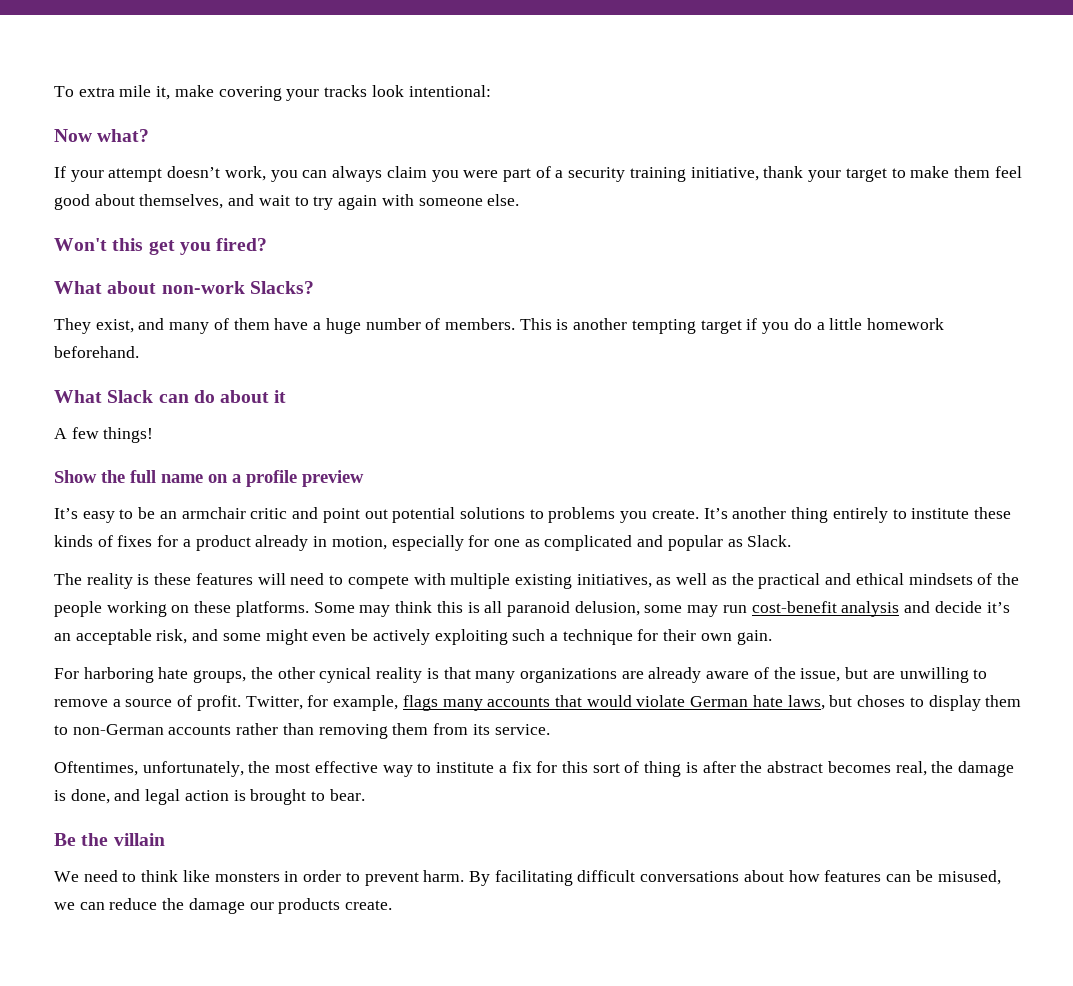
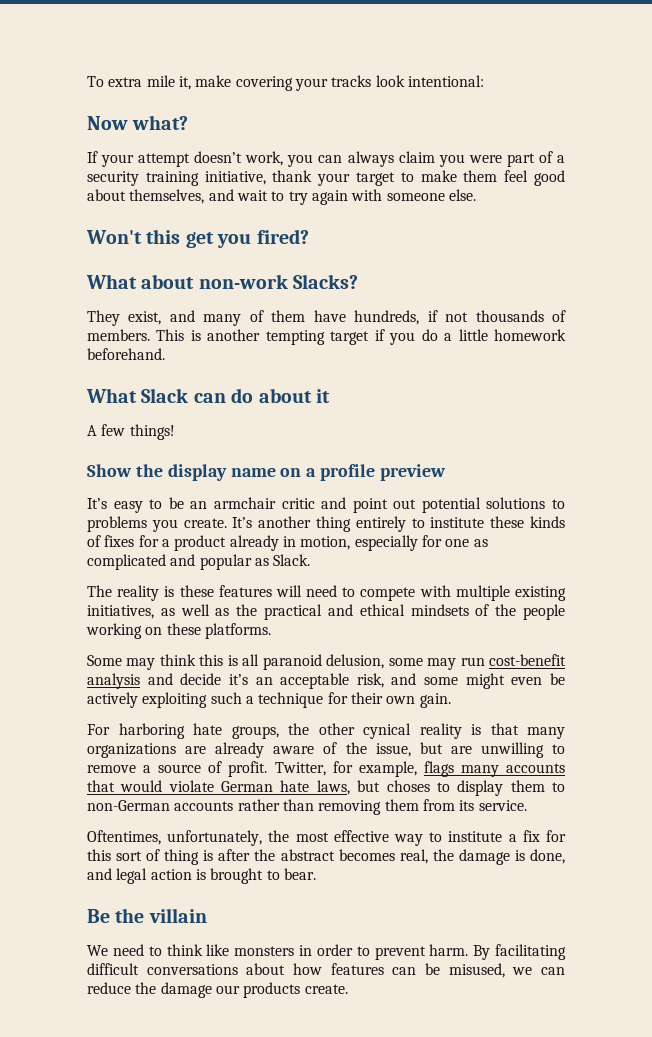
- They exist, and many of them have a huge number of members.
+ They exist, and many of them have hundreds, if not thousands of members.
- Show the full name on a profile preview
+ Show the display name on a profile preview
- The reality is these features will need to compete with multiple existing initiatives, as well as the practical and ethical mindsets of the people working on these platforms. Some may think this is all paranoid delusion, some may run cost-benefit analysis and decide it’s an acceptable risk, and some might even be actively exploiting such a technique for their own gain.
+ The reality is these features will need to compete with multiple existing initiatives, as well as the practical and ethical mindsets of the people working on these platforms.
+ Some may think this is all paranoid delusion, some may run cost-benefit analysis and decide it’s an acceptable risk, and some might even be actively exploiting such a technique for their own gain.

